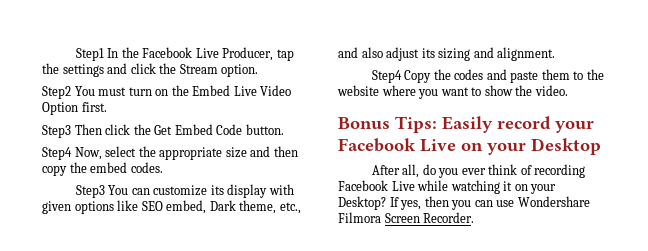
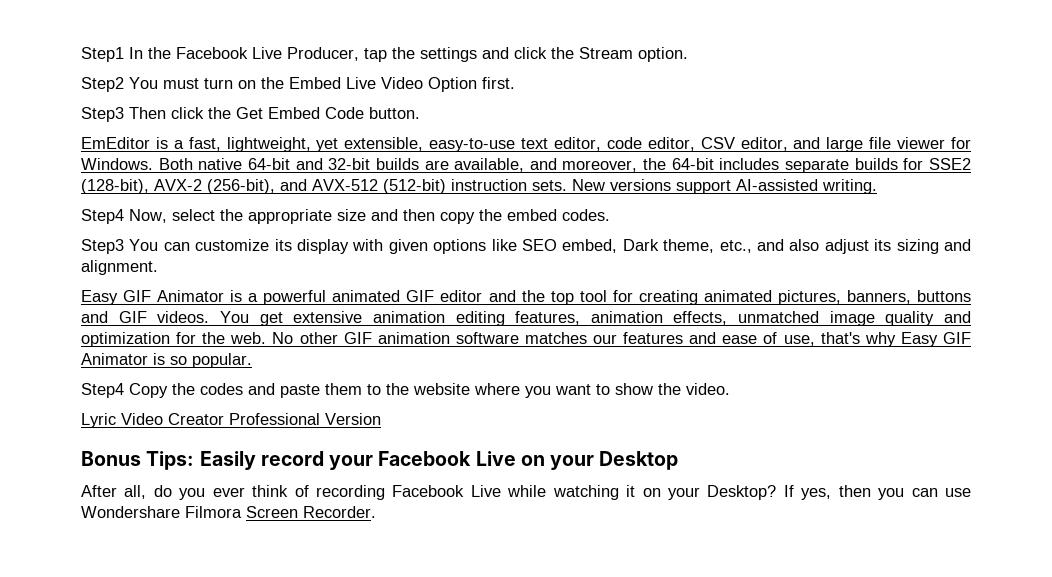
+ EmEditor is a fast, lightweight, yet extensible, easy-to-use text editor, code editor, CSV editor, and large file viewer for Windows. Both native 64-bit and 32-bit builds are available, and moreover, the 64-bit includes separate builds for SSE2 (128-bit), AVX-2 (256-bit), and AVX-512 (512-bit) instruction sets. New versions support AI-assisted writing.
+ Easy GIF Animator is a powerful animated GIF editor and the top tool for creating animated pictures, banners, buttons and GIF videos. You get extensive animation editing features, animation effects, unmatched image quality and optimization for the web. No other GIF animation software matches our features and ease of use, that's why Easy GIF Animator is so popular.
+ Lyric Video Creator Professional Version

